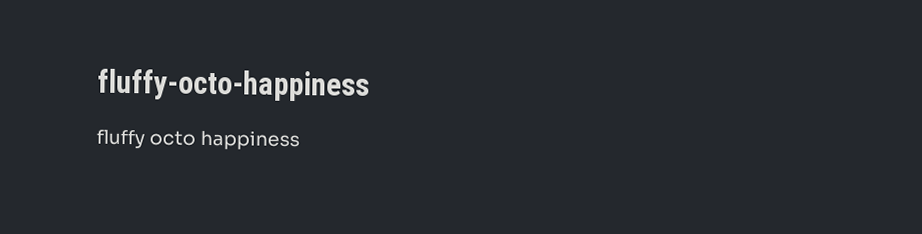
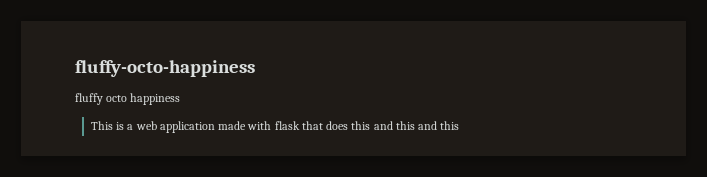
+ This is a web application made with flask that does this and this and this

